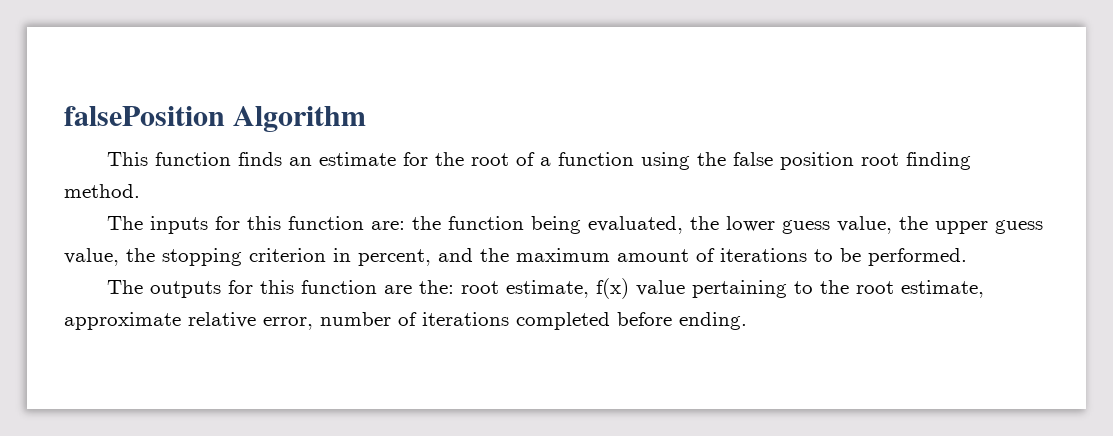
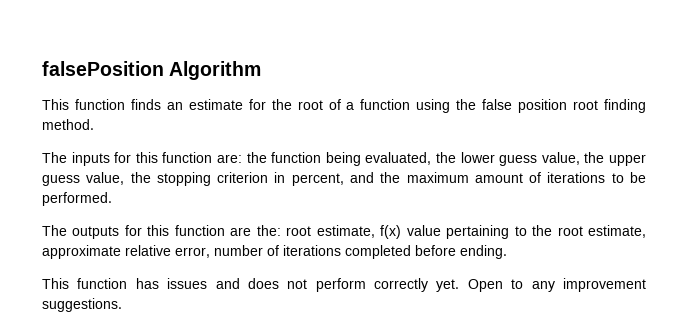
+ This function has issues and does not perform correctly yet. Open to any improvement suggestions.

